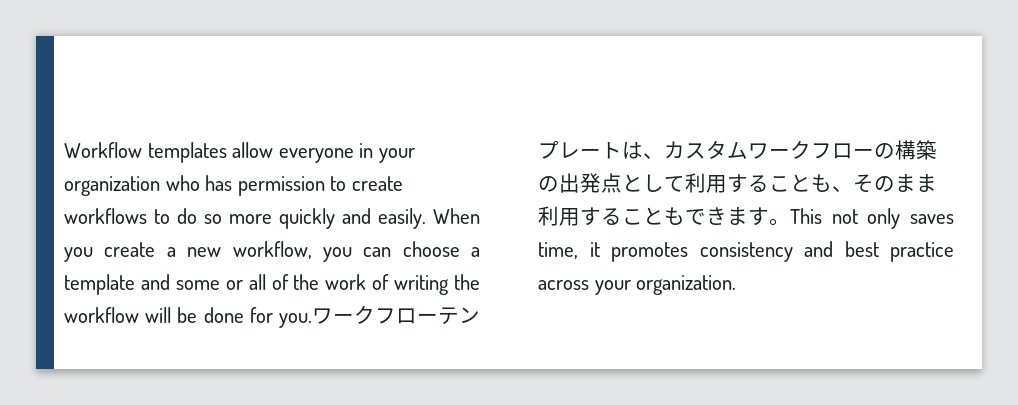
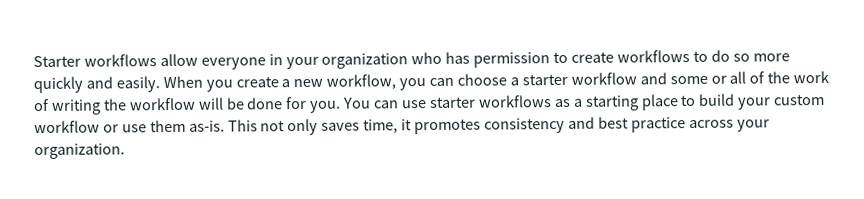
- Workflow templates allow everyone in your organization who has permission to create workflows to do so more quickly and easily.
+ Starter workflows allow everyone in your organization who has permission to create workflows to do so more quickly and easily.
- When you create a new workflow, you can choose a template and some or all of the work of writing the workflow will be done for you.
+ When you create a new workflow, you can choose a starter workflow and some or all of the work of writing the workflow will be done for you.
- ワークフローテンプレートは、カスタムワークフローの構築の出発点として利用することも、そのまま利用することもできます。
+ You can use starter workflows as a starting place to build your custom workflow or use them as-is.

